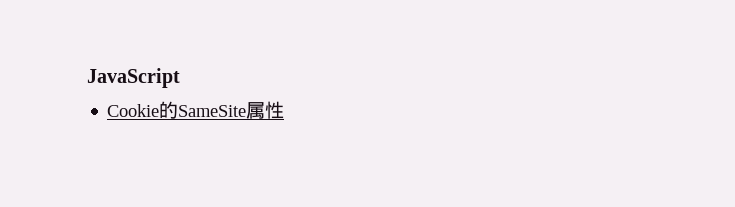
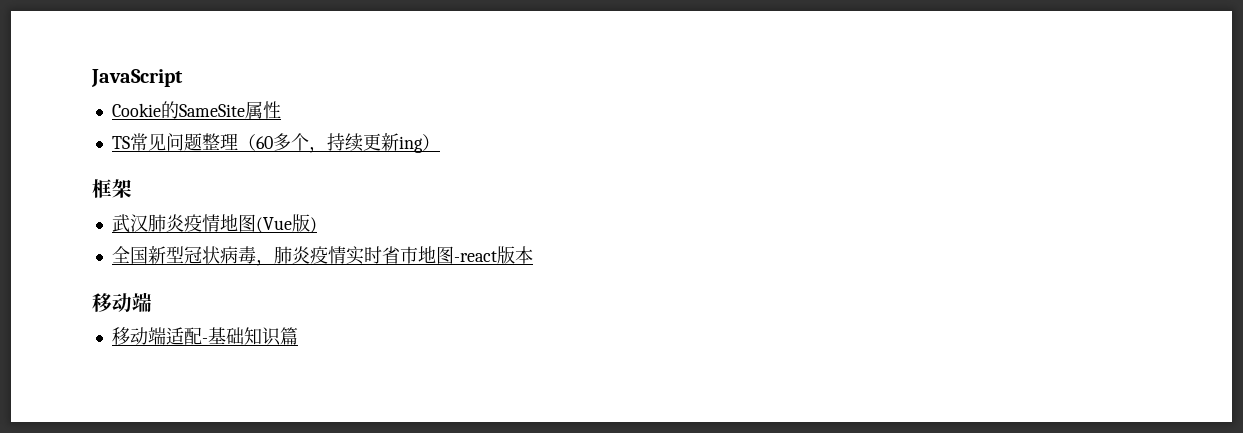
+ TS常见问题整理（60多个，持续更新ing）
+ 框架
+ 武汉肺炎疫情地图(Vue版)
+ 全国新型冠状病毒，肺炎疫情实时省市地图-react版本
+ 移动端
+ 移动端适配-基础知识篇

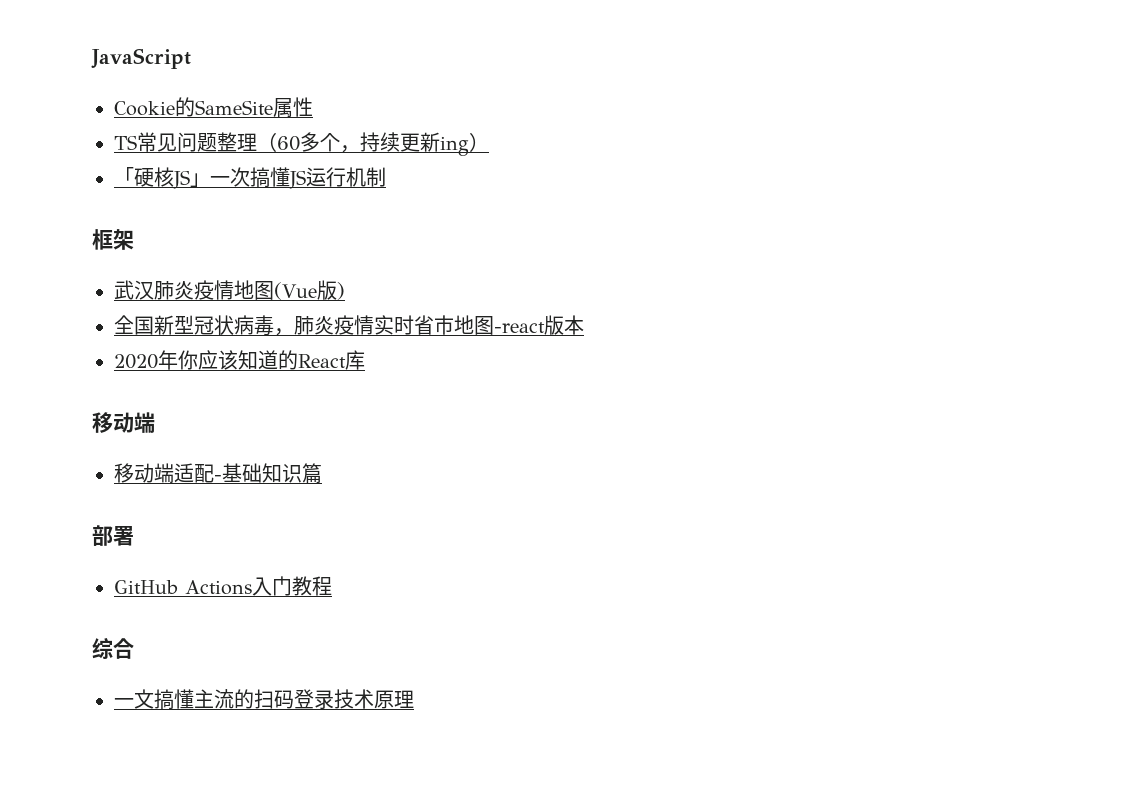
+ 「硬核JS」一次搞懂JS运行机制
+ 2020年你应该知道的React库
+ 部署
+ GitHub Actions入门教程
+ 综合
+ 一文搞懂主流的扫码登录技术原理

